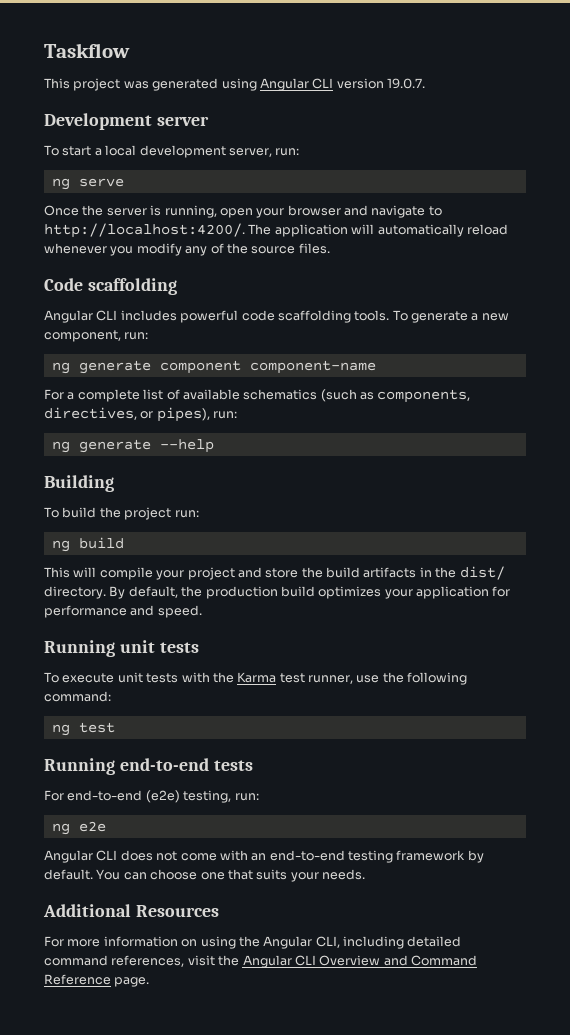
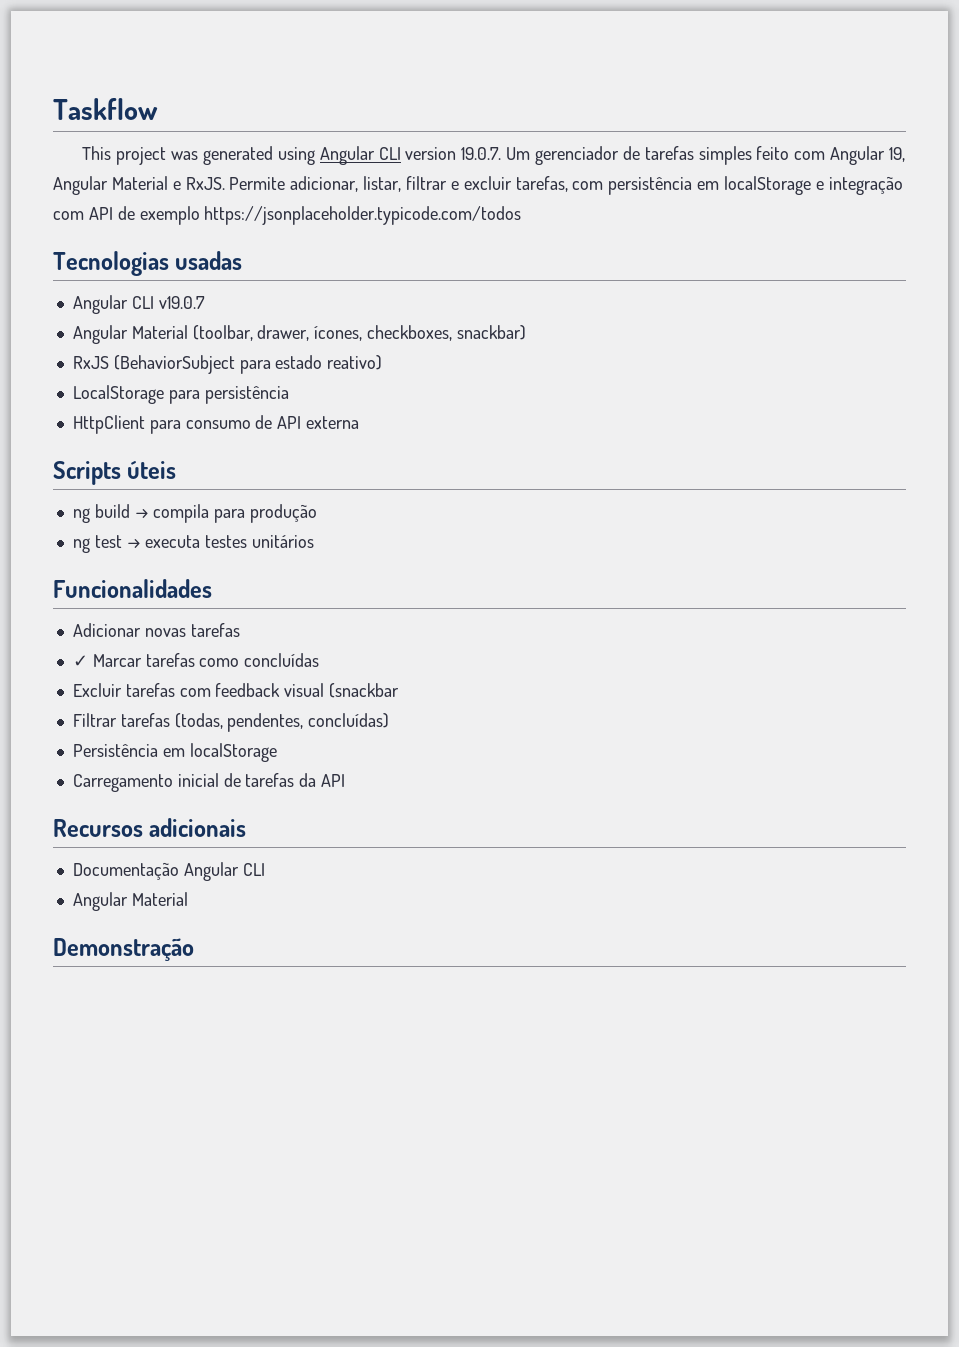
- This project was generated using Angular CLI version 19.0.7.
- Development server
- To start a local development server, run:
- ng serve
- Once the server is running, open your browser and navigate to http://localhost:4200/. The application will automatically reload whenever you modify any of the source files.
- Code scaffolding
- Angular CLI includes powerful code scaffolding tools. To generate a new component, run:
- ng generate component component-name
- For a complete list of available schematics (such as components, directives, or pipes), run:
- ng generate --help
- Building
- To build the project run:
- ng build
- This will compile your project and store the build artifacts in the dist/ directory. By default, the production build optimizes your application for performance and speed.
- Running unit tests
- To execute unit tests with the Karma test runner, use the following command:
- ng test
- Running end-to-end tests
- For end-to-end (e2e) testing, run:
- ng e2e
- Angular CLI does not come with an end-to-end testing framework by default. You can choose one that suits your needs.
- Additional Resources
- For more information on using the Angular CLI, including detailed command references, visit the Angular CLI Overview and Command Reference page.
+ This project was generated using Angular CLI version 19.0.7. Um gerenciador de tarefas simples feito com Angular 19, Angular Material e RxJS. Permite adicionar, listar, filtrar e excluir tarefas, com persistência em localStorage e integração com API de exemplo https://jsonplaceholder.typicode.com/todos
+ Tecnologias usadas
+ Angular CLI v19.0.7
+ Angular Material (toolbar, drawer, ícones, checkboxes, snackbar)
+ RxJS (BehaviorSubject para estado reativo)
+ LocalStorage para persistência
+ HttpClient para consumo de API externa
+ Scripts úteis
+ ng build → compila para produção
+ ng test → executa testes unitários
+ Funcionalidades
+ Adicionar novas tarefas
+ ✓ Marcar tarefas como concluídas
+ Excluir tarefas com feedback visual (snackbar
+ Filtrar tarefas (todas, pendentes, concluídas)
+ Persistência em localStorage
+ Carregamento inicial de tarefas da API
+ Recursos adicionais
+ Documentação Angular CLI
+ Angular Material
+ Demonstração

